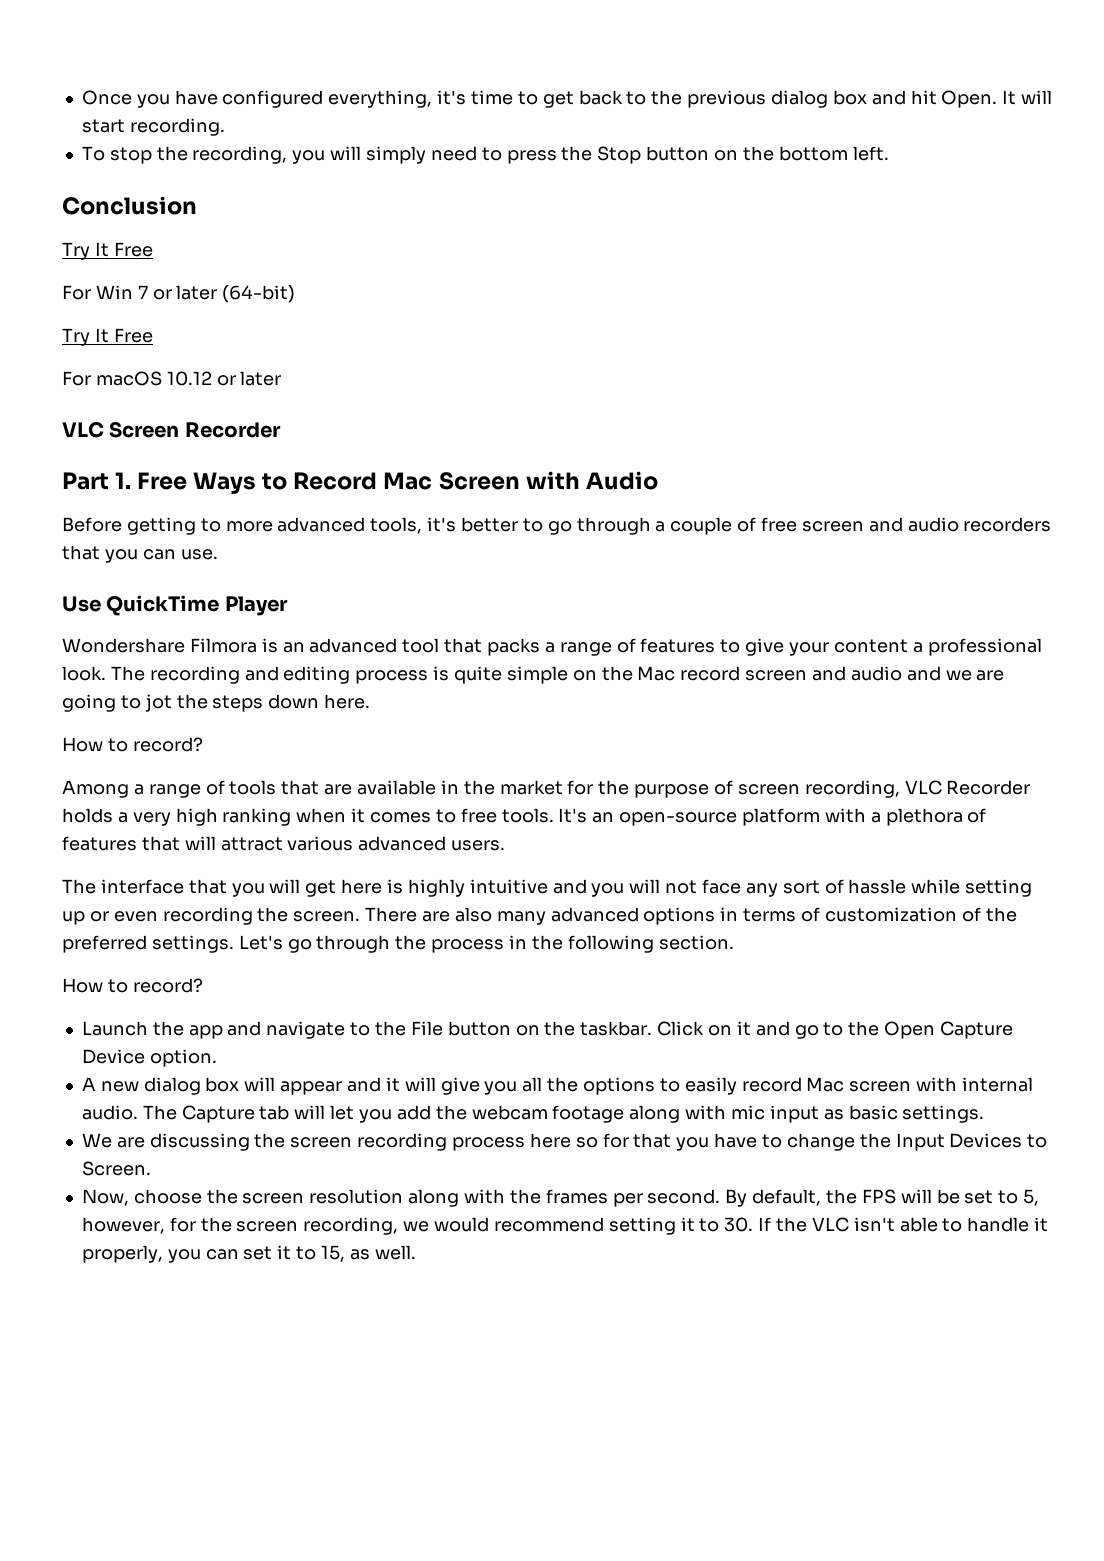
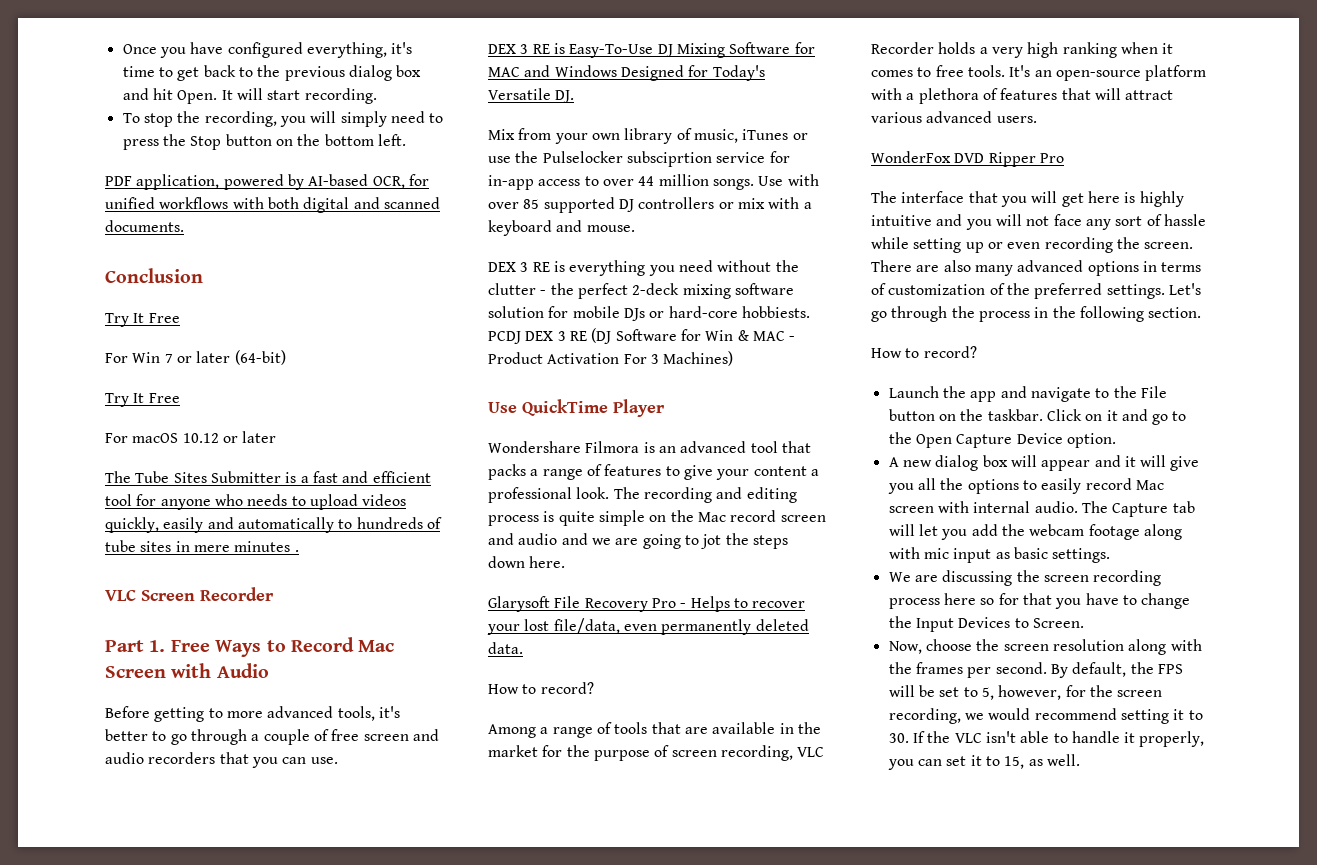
+ PDF application, powered by AI-based OCR, for unified workflows with both digital and scanned documents.
+ The Tube Sites Submitter is a fast and efficient tool for anyone who needs to upload videos quickly, easily and automatically to hundreds of tube sites in mere minutes .
+ DEX 3 RE is Easy-To-Use DJ Mixing Software for MAC and Windows Designed for Today's Versatile DJ.
+ Mix from your own library of music, iTunes or use the Pulselocker subsciprtion service for in-app access to over 44 million songs. Use with over 85 supported DJ controllers or mix with a keyboard and mouse.
+ DEX 3 RE is everything you need without the clutter - the perfect 2-deck mixing software solution for mobile DJs or hard-core hobbiests. PCDJ DEX 3 RE (DJ Software for Win & MAC - Product Activation For 3 Machines)
+ Glarysoft File Recovery Pro - Helps to recover your lost file/data, even permanently deleted data.
+ WonderFox DVD Ripper Pro

